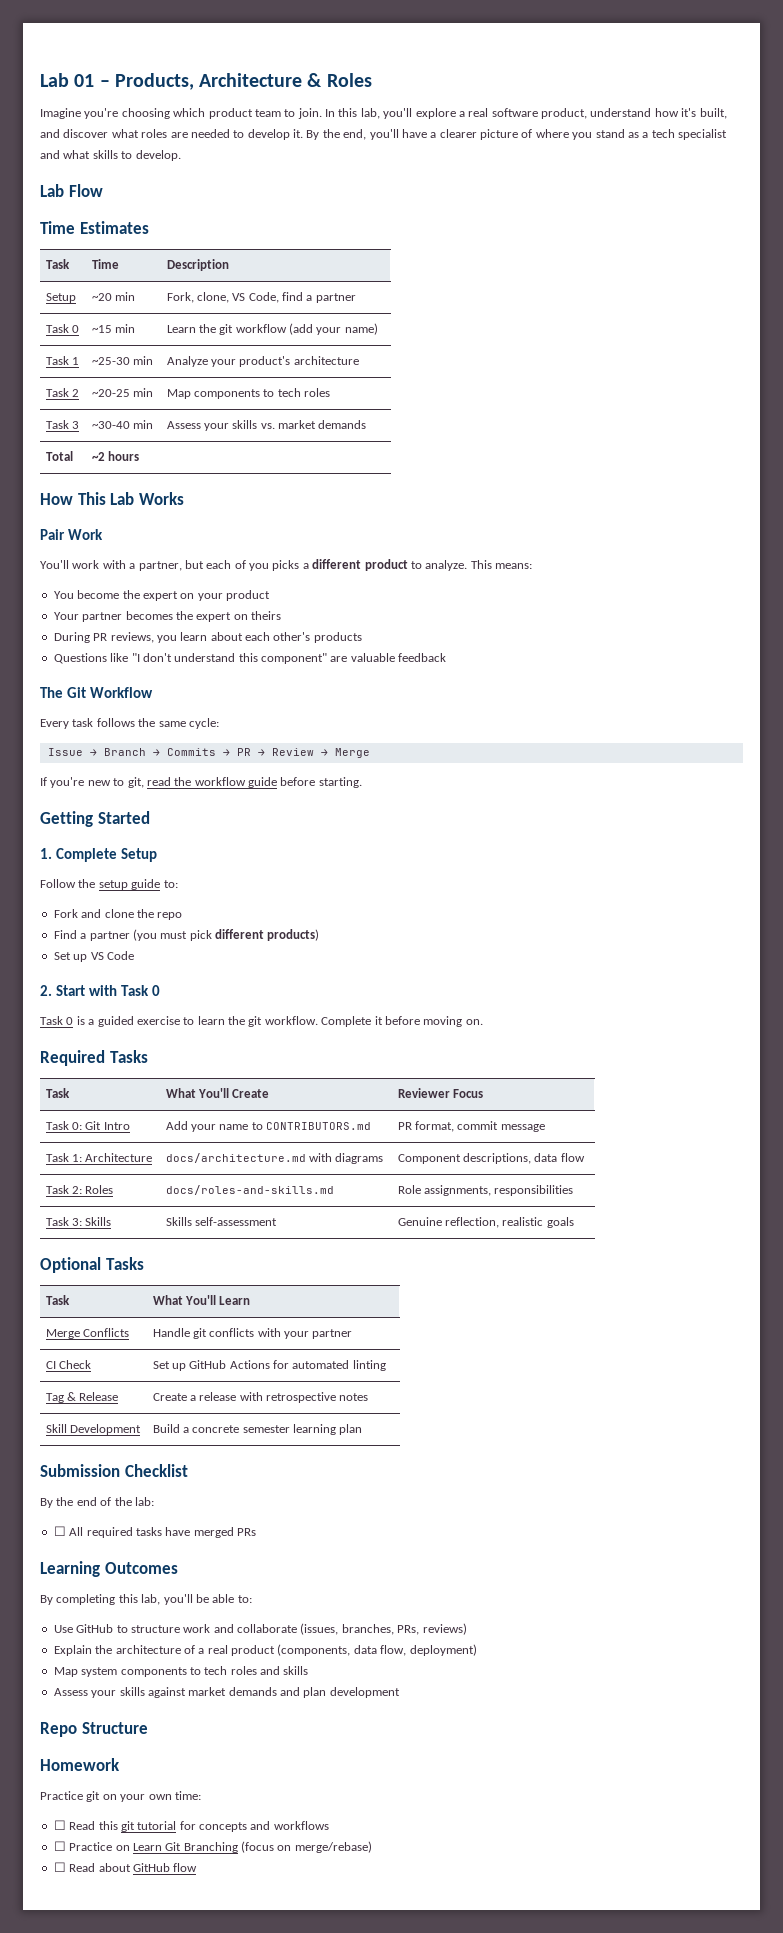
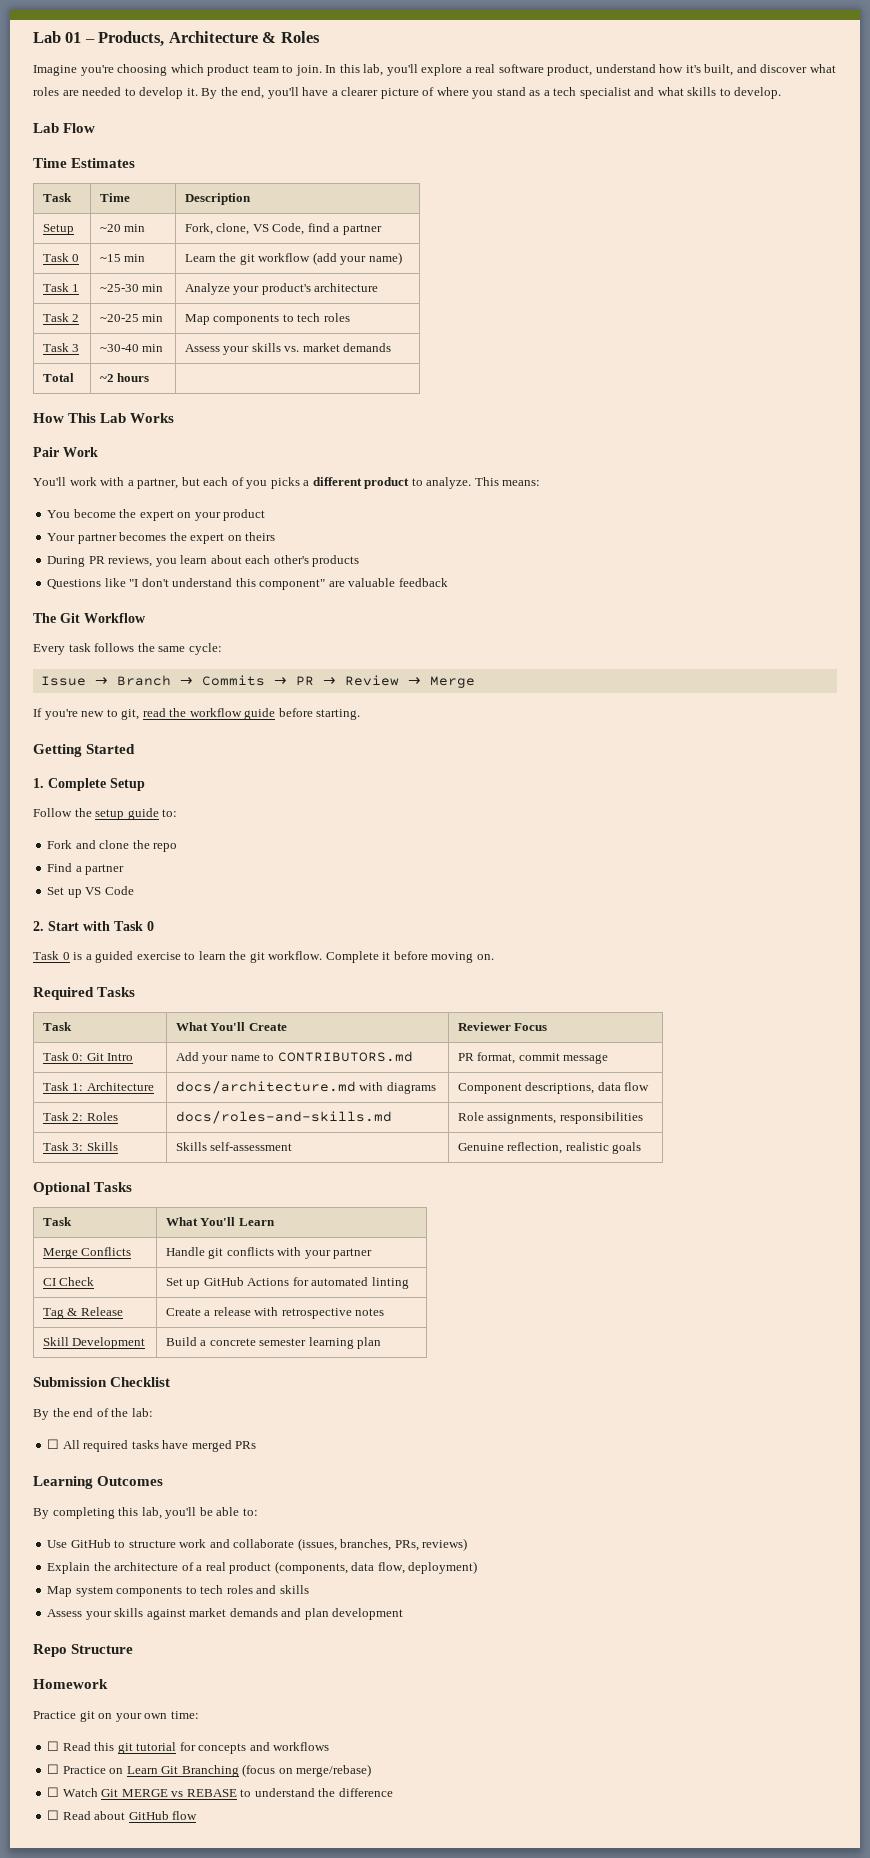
- Find a partner (you must pick different products)
+ Find a partner
+ ☐ Watch Git MERGE vs REBASE to understand the difference

